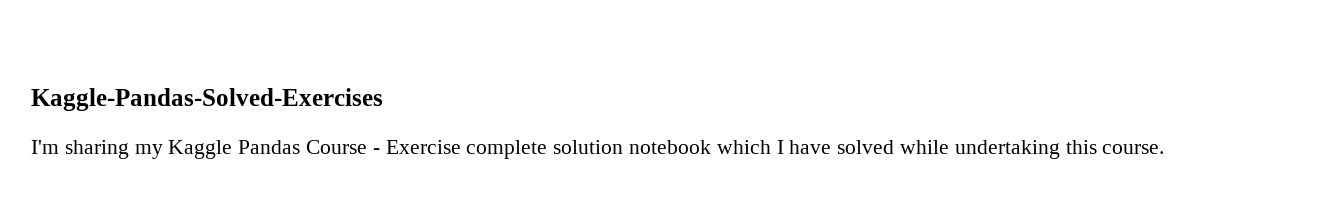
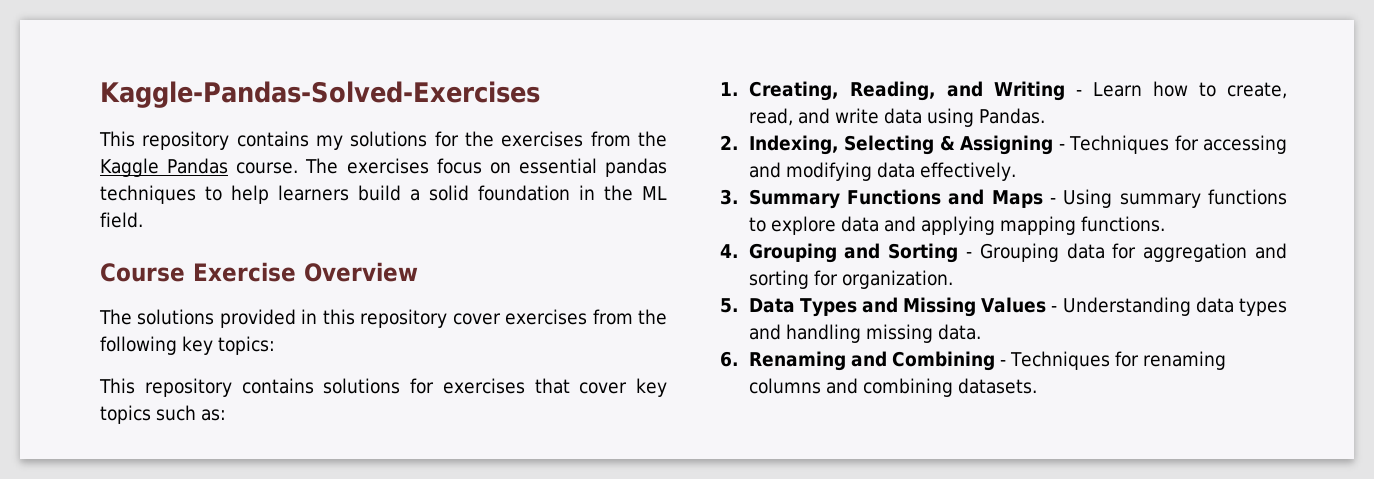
- I'm sharing my Kaggle Pandas Course - Exercise complete solution notebook which I have solved while undertaking this course.
+ This repository contains my solutions for the exercises from the Kaggle Pandas course. The exercises focus on essential pandas techniques to help learners build a solid foundation in the ML field.
+ Course Exercise Overview
+ The solutions provided in this repository cover exercises from the following key topics:
+ This repository contains solutions for exercises that cover key topics such as:
+ 1. Creating, Reading, and Writing - Learn how to create, read, and write data using Pandas.
+ 2. Indexing, Selecting & Assigning - Techniques for accessing and modifying data effectively.
+ 3. Summary Functions and Maps - Using summary functions to explore data and applying mapping functions.
+ 4. Grouping and Sorting - Grouping data for aggregation and sorting for organization.
+ 5. Data Types and Missing Values - Understanding data types and handling missing data.
+ 6. Renaming and Combining - Techniques for renaming columns and combining datasets.

